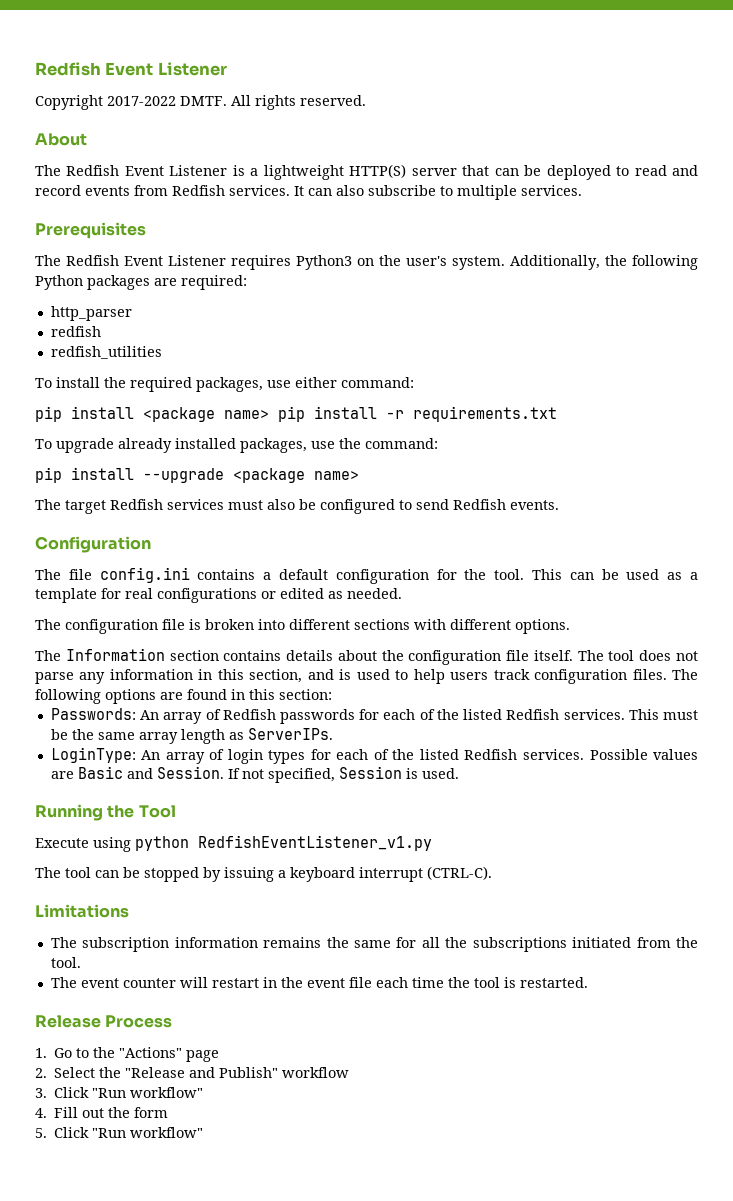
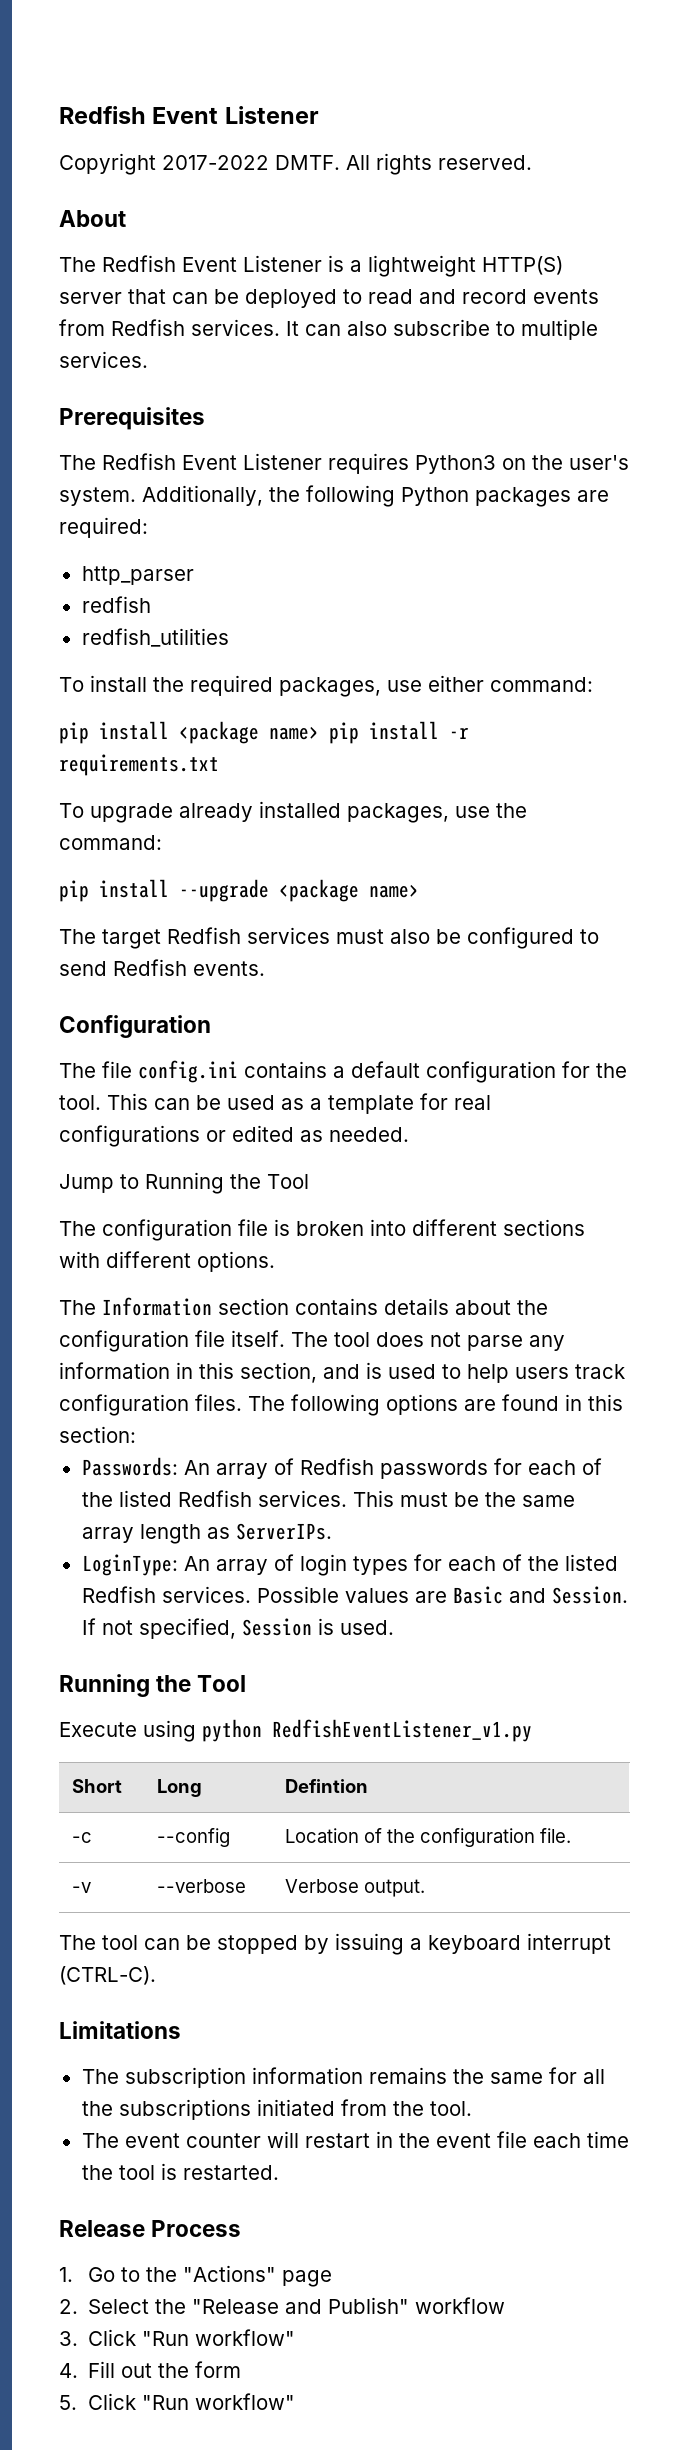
+ Jump to Running the Tool
+ Short | Long | Defintion
+ -c | --config | Location of the configuration file.
+ -v | --verbose | Verbose output.

